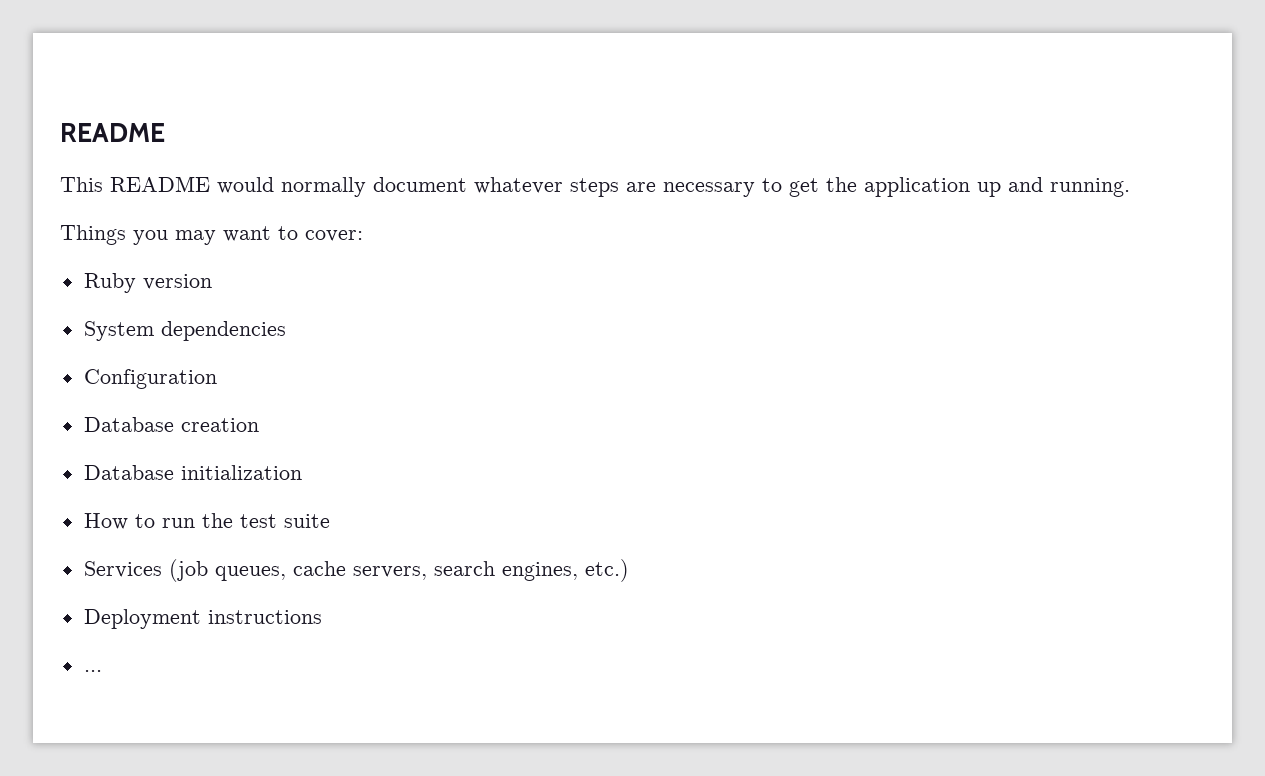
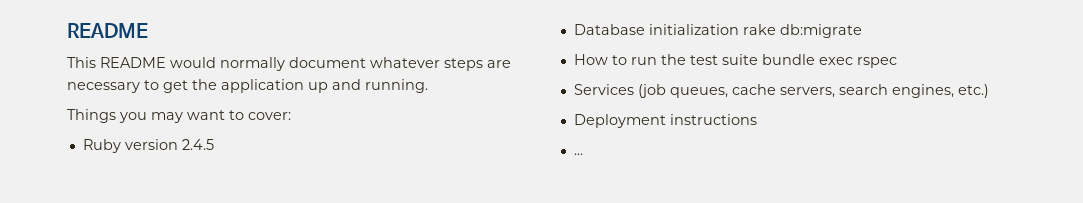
- Ruby version
- System dependencies
- Configuration
- Database creation
+ Ruby version 2.4.5
- Database initialization
+ Database initialization rake db:migrate
- How to run the test suite
+ How to run the test suite bundle exec rspec

